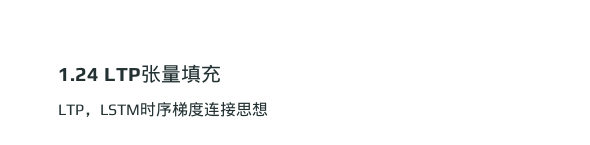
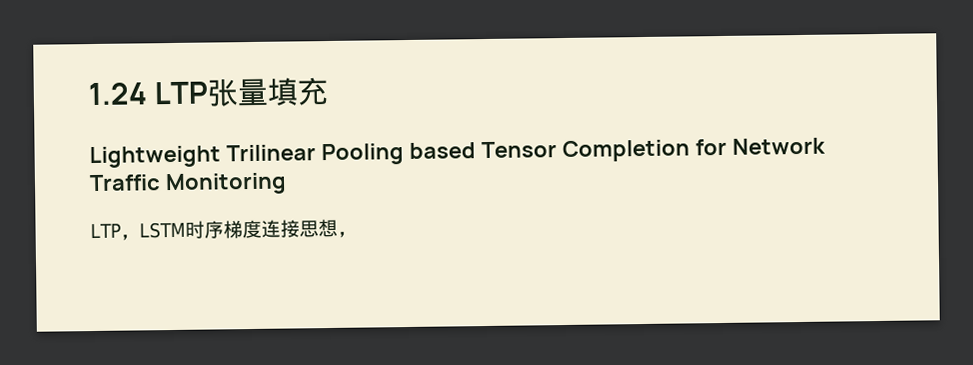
+ Lightweight Trilinear Pooling based Tensor Completion for Network Traffic Monitoring
- LTP，LSTM时序梯度连接思想
+ LTP，LSTM时序梯度连接思想，

